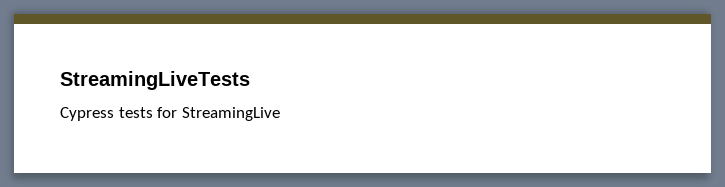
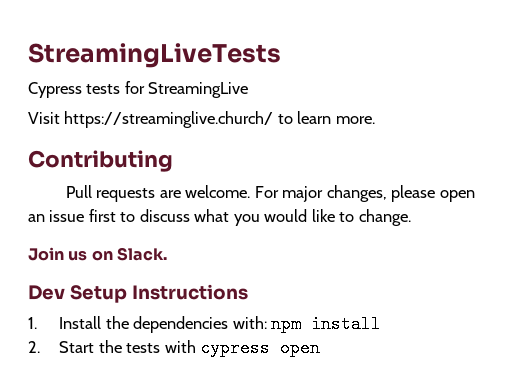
+ Visit https://streaminglive.church/ to learn more.
+ Contributing
+ Pull requests are welcome. For major changes, please open an issue first to discuss what you would like to change.
+ Join us on Slack.
+ Dev Setup Instructions
+ 1. Install the dependencies with: npm install
+ 2. Start the tests with cypress open

